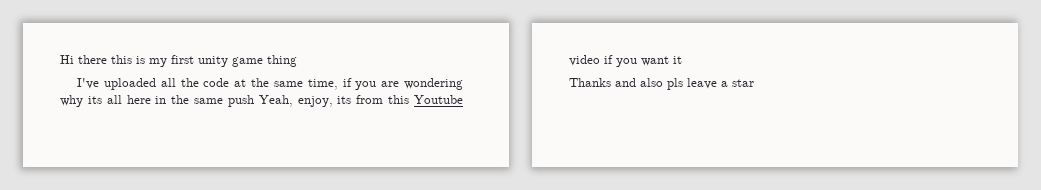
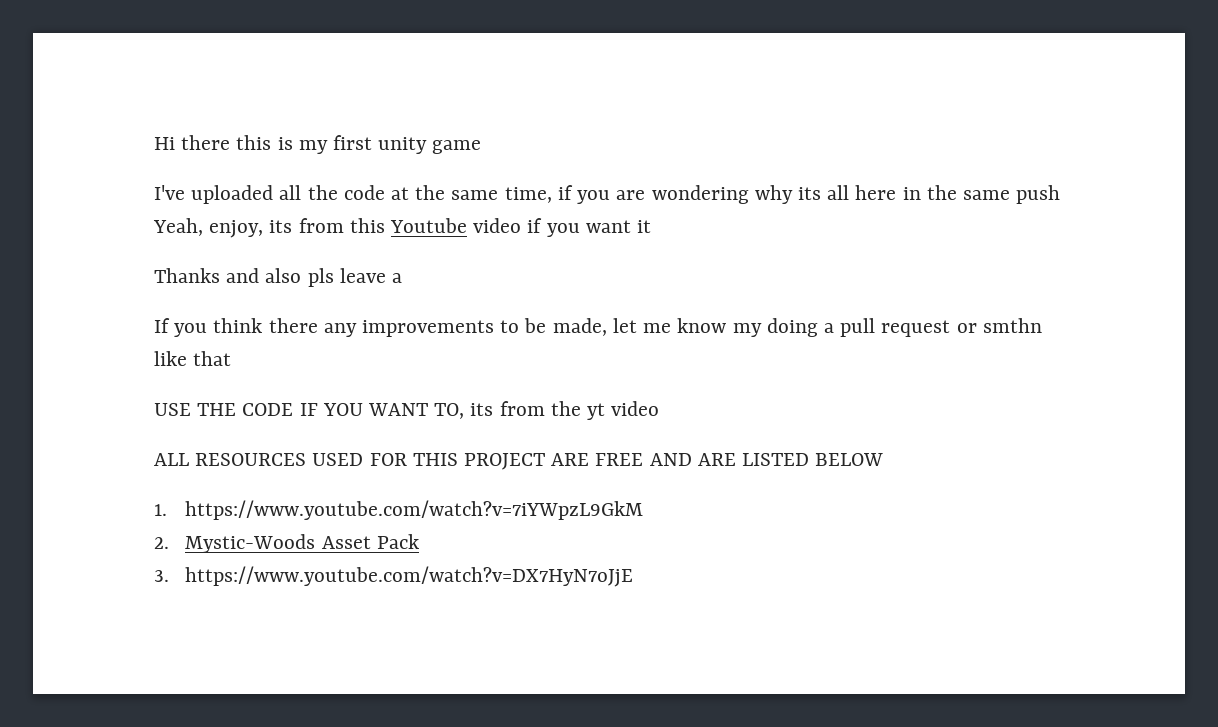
- Hi there this is my first unity game thing
+ Hi there this is my first unity game
- Thanks and also pls leave a star
+ Thanks and also pls leave a
+ If you think there any improvements to be made, let me know my doing a pull request or smthn like that
+ USE THE CODE IF YOU WANT TO, its from the yt video
+ ALL RESOURCES USED FOR THIS PROJECT ARE FREE AND ARE LISTED BELOW
+ 1. https://www.youtube.com/watch?v=7iYWpzL9GkM
+ 2. Mystic-Woods Asset Pack
+ 3. https://www.youtube.com/watch?v=DX7HyN7oJjE

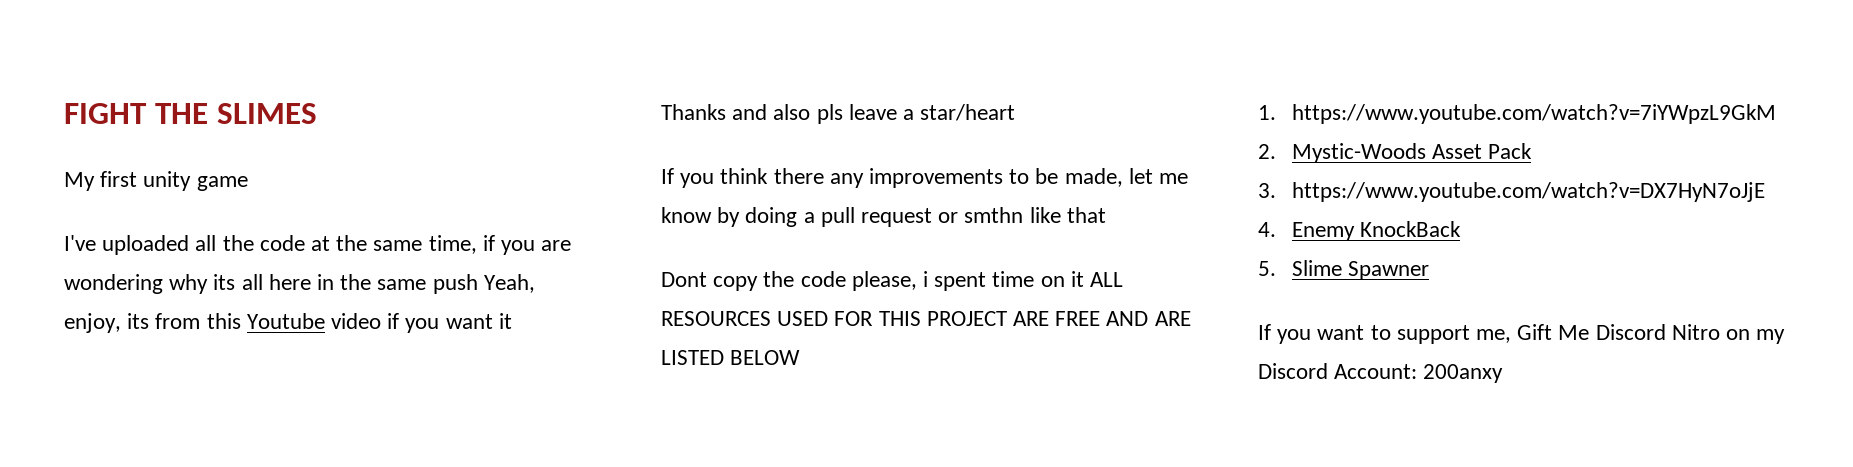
- Hi there this is my first unity game
+ FIGHT THE SLIMES
+ My first unity game
- Thanks and also pls leave a
+ Thanks and also pls leave a star/heart
- If you think there any improvements to be made, let me know my doing a pull request or smthn like that
+ If you think there any improvements to be made, let me know by doing a pull request or smthn like that
- USE THE CODE IF YOU WANT TO, its from the yt video
- ALL RESOURCES USED FOR THIS PROJECT ARE FREE AND ARE LISTED BELOW
+ Dont copy the code please, i spent time on it ALL RESOURCES USED FOR THIS PROJECT ARE FREE AND ARE LISTED BELOW
+ 4. Enemy KnockBack
+ 5. Slime Spawner
+ If you want to support me, Gift Me Discord Nitro on my Discord Account: 200anxy

